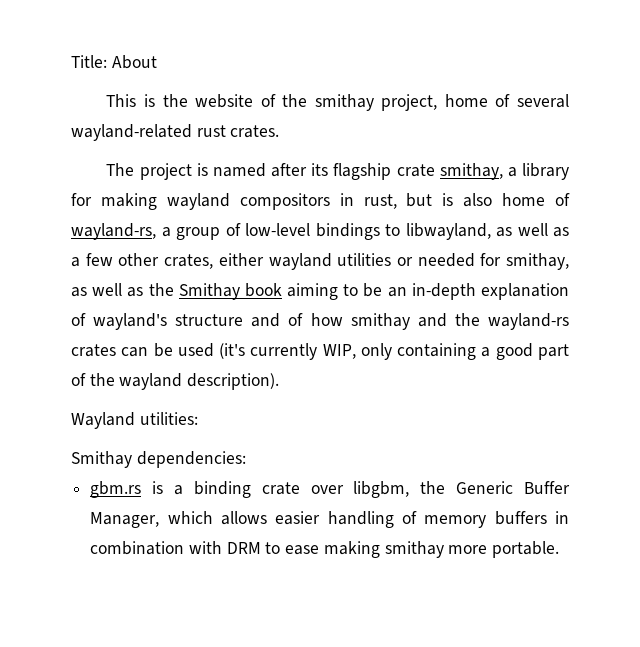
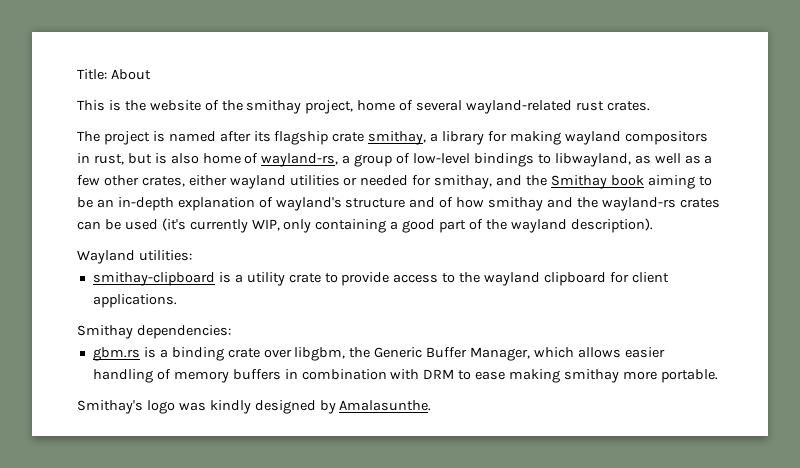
- The project is named after its flagship crate smithay, a library for making wayland compositors in rust, but is also home of wayland-rs, a group of low-level bindings to libwayland, as well as a few other crates, either wayland utilities or needed for smithay, as well as the Smithay book aiming to be an in-depth explanation of wayland's structure and of how smithay and the wayland-rs crates can be used (it's currently WIP, only containing a good part of the wayland description).
+ The project is named after its flagship crate smithay, a library for making wayland compositors in rust, but is also home of wayland-rs, a group of low-level bindings to libwayland, as well as a few other crates, either wayland utilities or needed for smithay, and the Smithay book aiming to be an in-depth explanation of wayland's structure and of how smithay and the wayland-rs crates can be used (it's currently WIP, only containing a good part of the wayland description).
+ smithay-clipboard is a utility crate to provide access to the wayland clipboard for client applications.
+ Smithay's logo was kindly designed by Amalasunthe.

